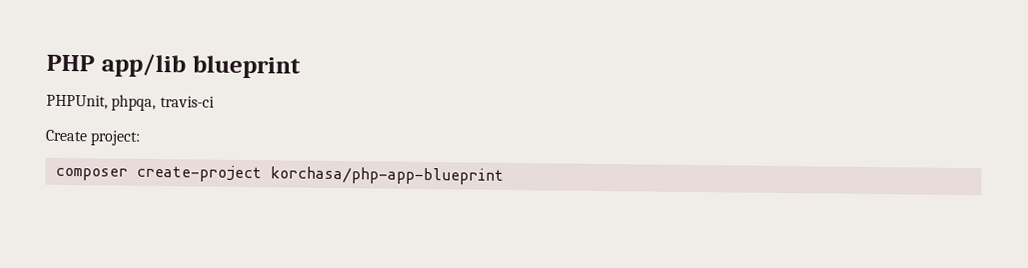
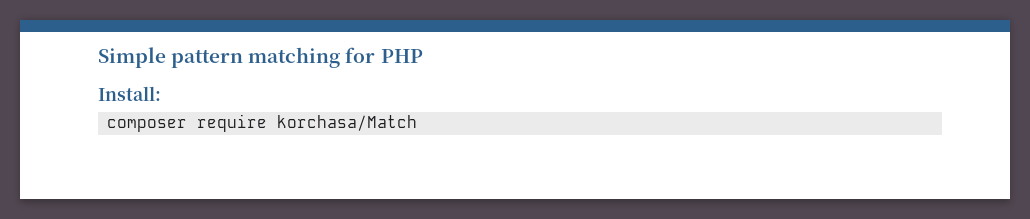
- PHP app/lib blueprint
- PHPUnit, phpqa, travis-ci
- Create project:
+ Simple pattern matching for PHP
+ Install:
- composer create-project korchasa/php-app-blueprint
+ composer require korchasa/Match

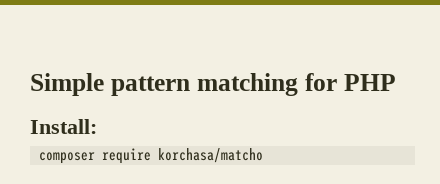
- composer require korchasa/Match
+ composer require korchasa/matcho

